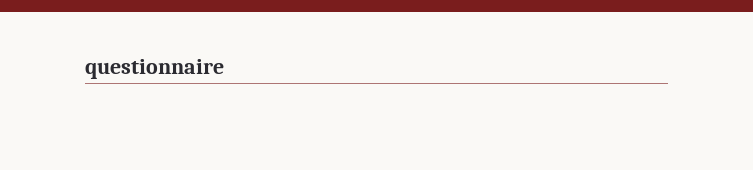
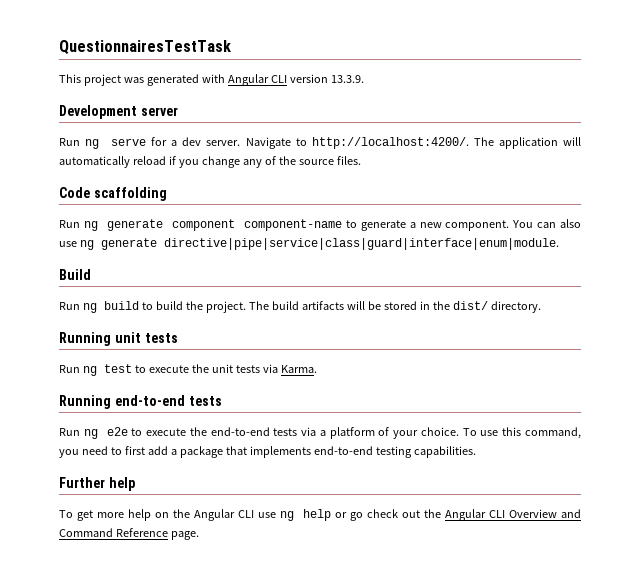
- questionnaire
+ QuestionnairesTestTask
+ This project was generated with Angular CLI version 13.3.9.
+ Development server
+ Run ng serve for a dev server. Navigate to http://localhost:4200/. The application will automatically reload if you change any of the source files.
+ Code scaffolding
+ Run ng generate component component-name to generate a new component. You can also use ng generate directive|pipe|service|class|guard|interface|enum|module.
+ Build
+ Run ng build to build the project. The build artifacts will be stored in the dist/ directory.
+ Running unit tests
+ Run ng test to execute the unit tests via Karma.
+ Running end-to-end tests
+ Run ng e2e to execute the end-to-end tests via a platform of your choice. To use this command, you need to first add a package that implements end-to-end testing capabilities.
+ Further help
+ To get more help on the Angular CLI use ng help or go check out the Angular CLI Overview and Command Reference page.

